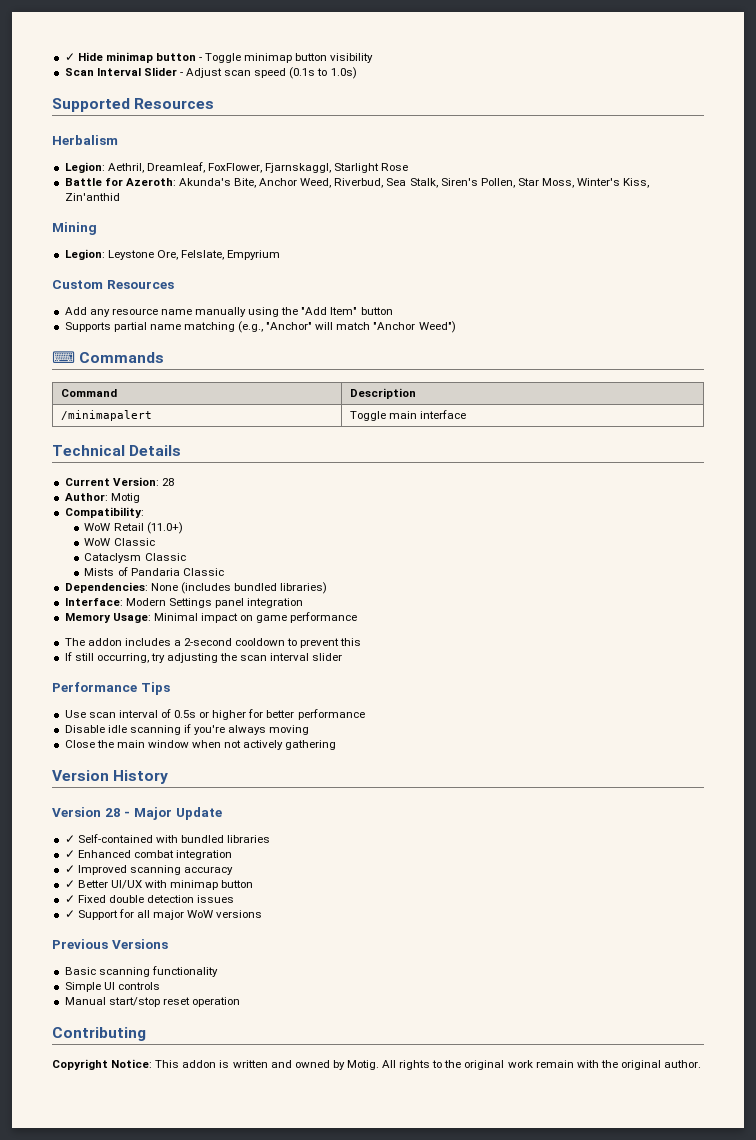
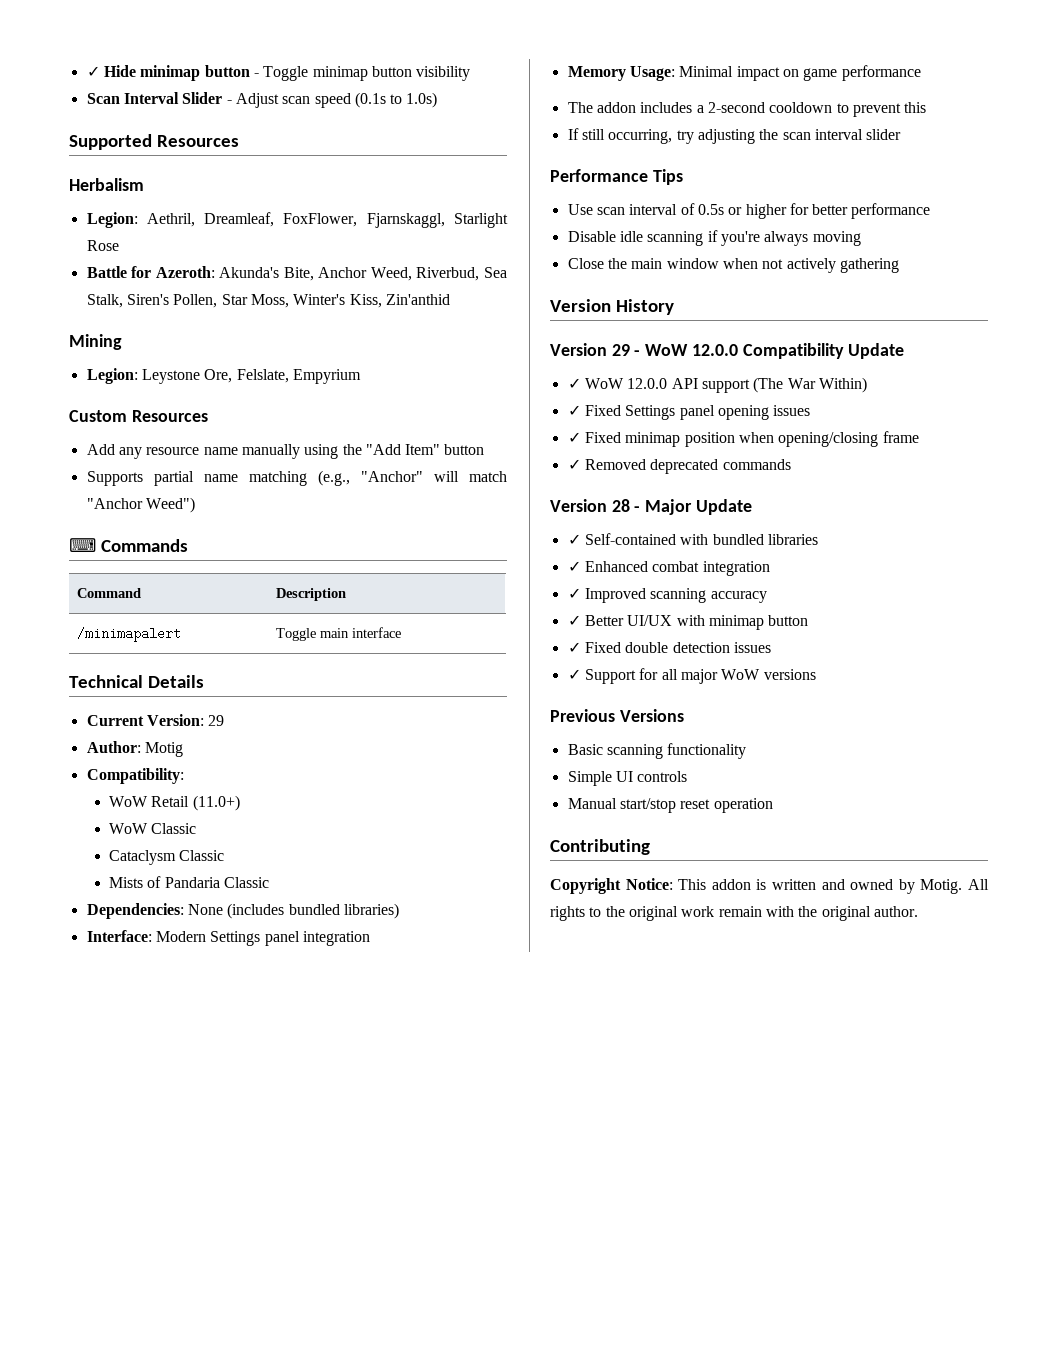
- Current Version: 28
+ Current Version: 29
+ Version 29 - WoW 12.0.0 Compatibility Update
+ ✓ WoW 12.0.0 API support (The War Within)
+ ✓ Fixed Settings panel opening issues
+ ✓ Fixed minimap position when opening/closing frame
+ ✓ Removed deprecated commands

